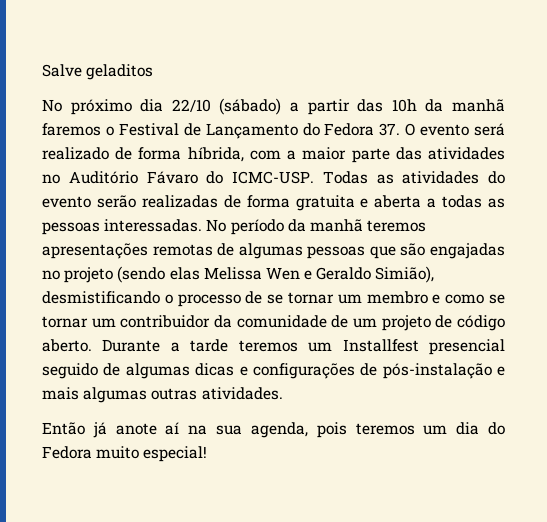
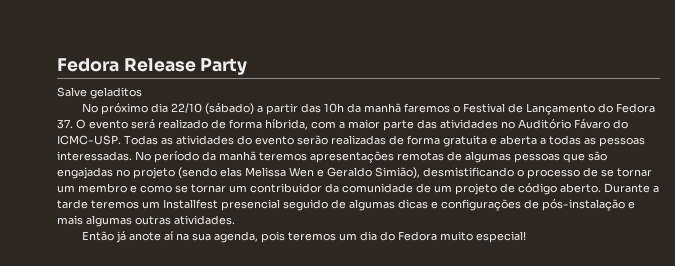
+ Fedora Release Party

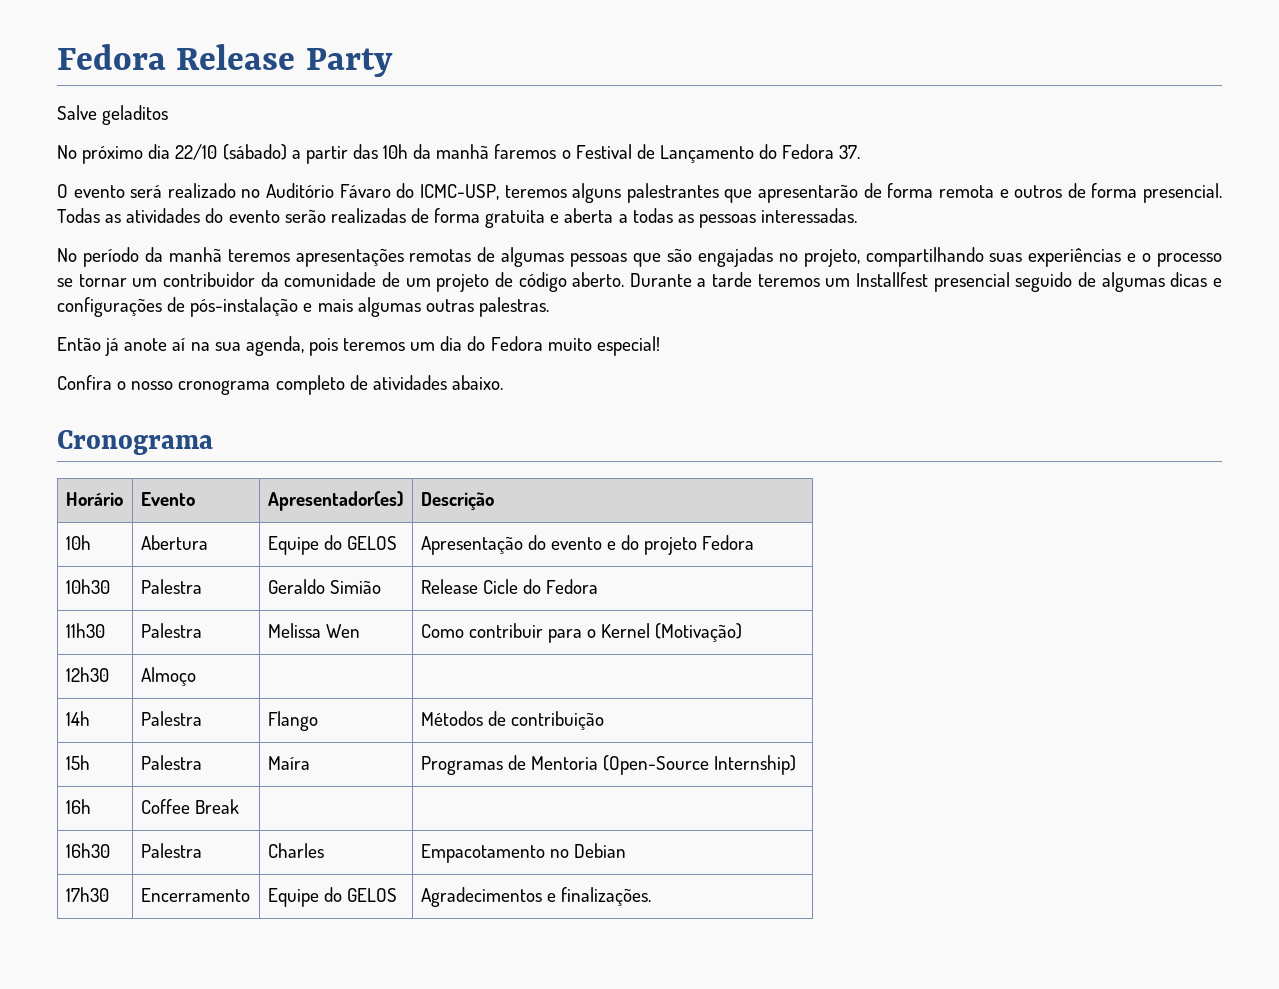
- No próximo dia 22/10 (sábado) a partir das 10h da manhã faremos o Festival de Lançamento do Fedora 37. O evento será realizado de forma híbrida, com a maior parte das atividades no Auditório Fávaro do ICMC-USP.
+ No próximo dia 22/10 (sábado) a partir das 10h da manhã faremos o Festival de Lançamento do Fedora 37.
+ O evento será realizado no Auditório Fávaro do ICMC-USP, teremos alguns palestrantes que apresentarão de forma remota e outros de forma presencial.
- Todas as atividades do evento serão realizadas de forma gratuita e aberta a todas as pessoas interessadas. No período da manhã teremos apresentações remotas de algumas pessoas que são engajadas no projeto (sendo elas Melissa Wen e Geraldo Simião), desmistificando o processo de se tornar um membro e como se tornar um contribuidor da comunidade de um projeto de código aberto.
+ Todas as atividades do evento serão realizadas de forma gratuita e aberta a todas as pessoas interessadas.
+ No período da manhã teremos apresentações remotas de algumas pessoas que são engajadas no projeto, compartilhando suas experiências e o processo se tornar um contribuidor da comunidade de um projeto de código aberto.
- Durante a tarde teremos um Installfest presencial seguido de algumas dicas e configurações de pós-instalação e mais algumas outras atividades.
+ Durante a tarde teremos um Installfest presencial seguido de algumas dicas e configurações de pós-instalação e mais algumas outras palestras.
+ Confira o nosso cronograma completo de atividades abaixo.
+ Cronograma
+ Horário | Evento | Apresentador(es) | Descrição
+ 10h | Abertura | Equipe do GELOS | Apresentação do evento e do projeto Fedora
+ 10h30 | Palestra | Geraldo Simião | Release Cicle do Fedora
+ 11h30 | Palestra | Melissa Wen | Como contribuir para o Kernel (Motivação)
+ 12h30 | Almoço | |
+ 14h | Palestra | Flango | Métodos de contribuição
+ 15h | Palestra | Maíra | Programas de Mentoria (Open-Source Internship)
+ 16h | Coffee Break | |
+ 16h30 | Palestra | Charles | Empacotamento no Debian
+ 17h30 | Encerramento | Equipe do GELOS | Agradecimentos e finalizações.

